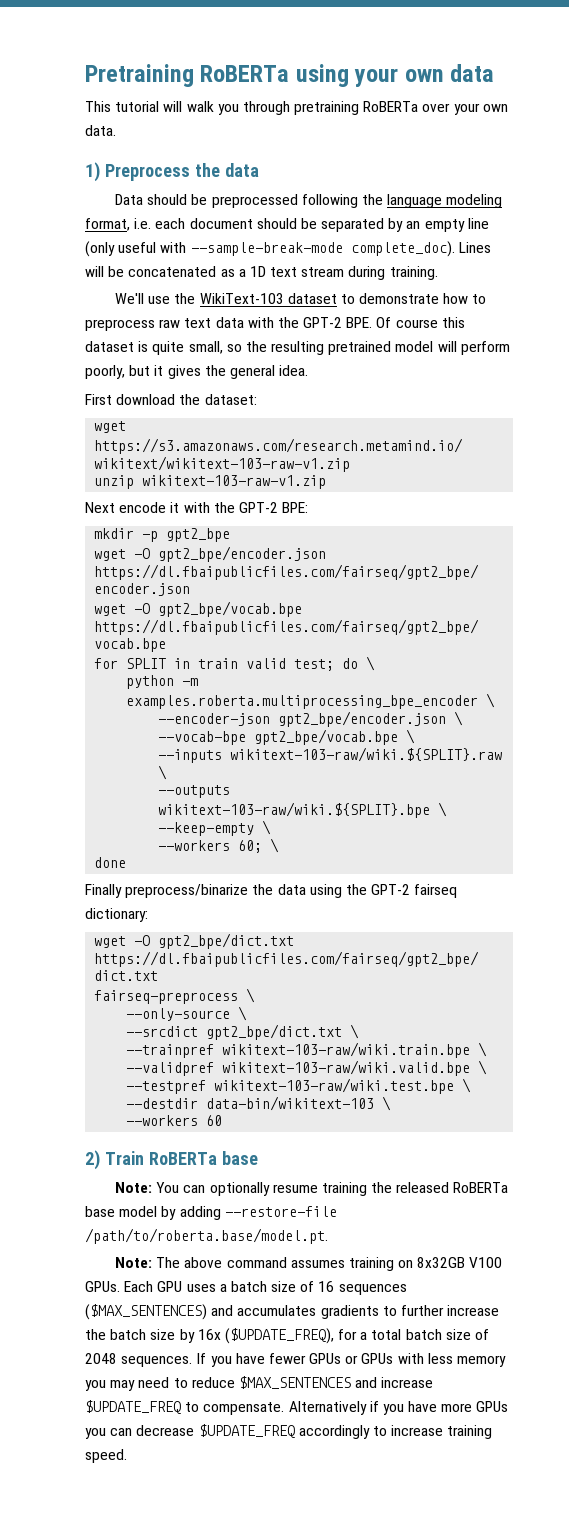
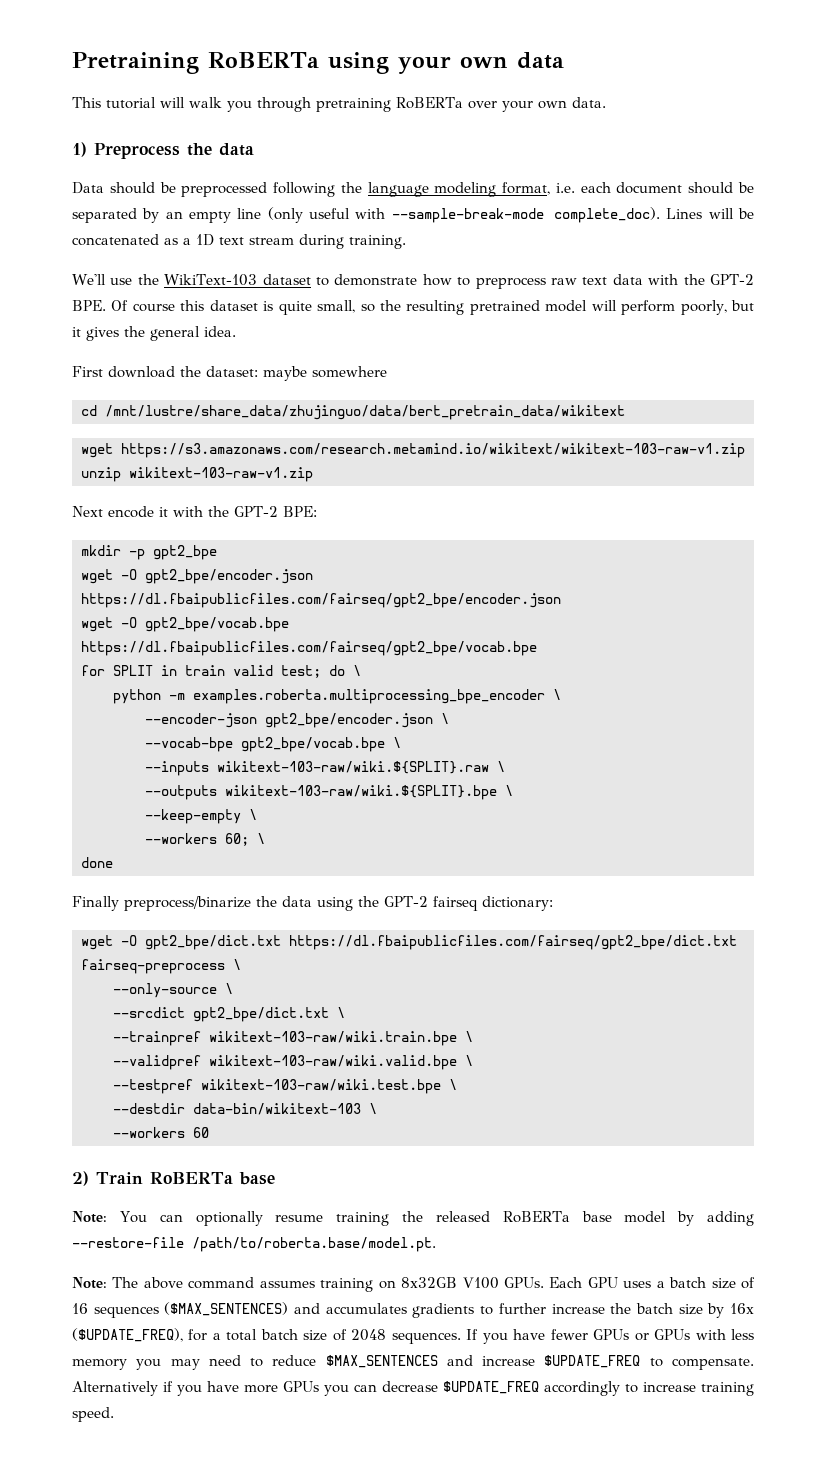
- First download the dataset:
+ First download the dataset: maybe somewhere
+ cd /mnt/lustre/share_data/zhujinguo/data/bert_pretrain_data/wikitext

